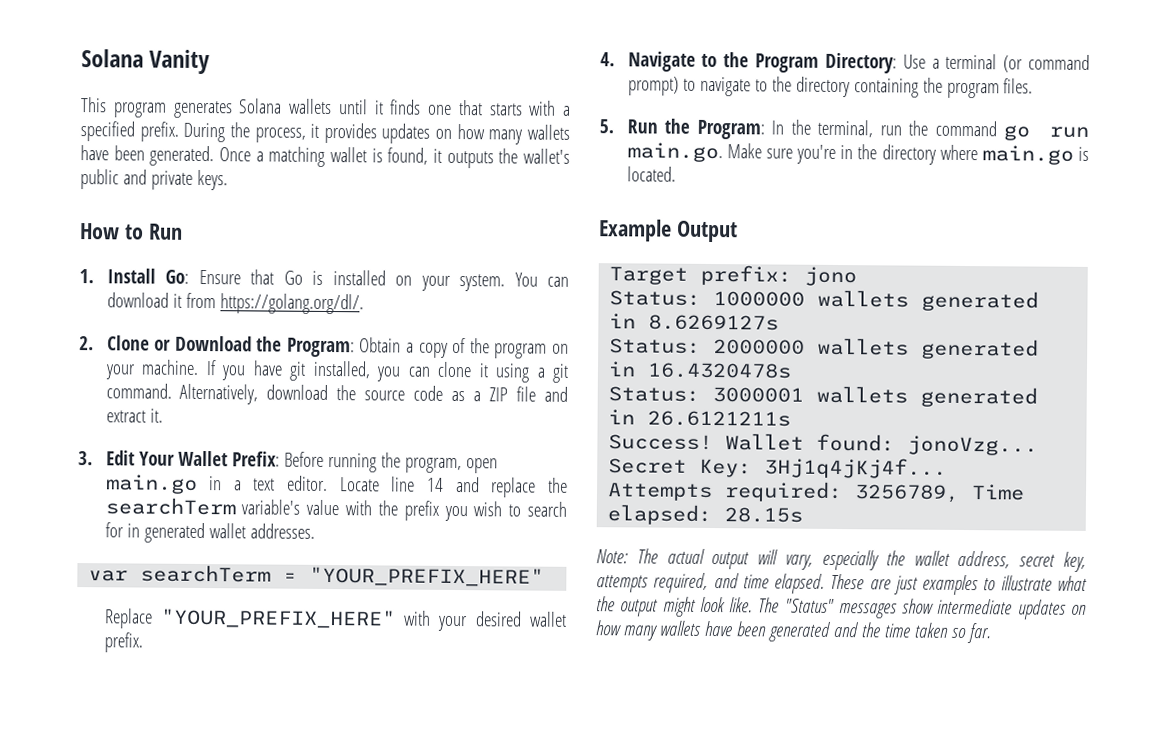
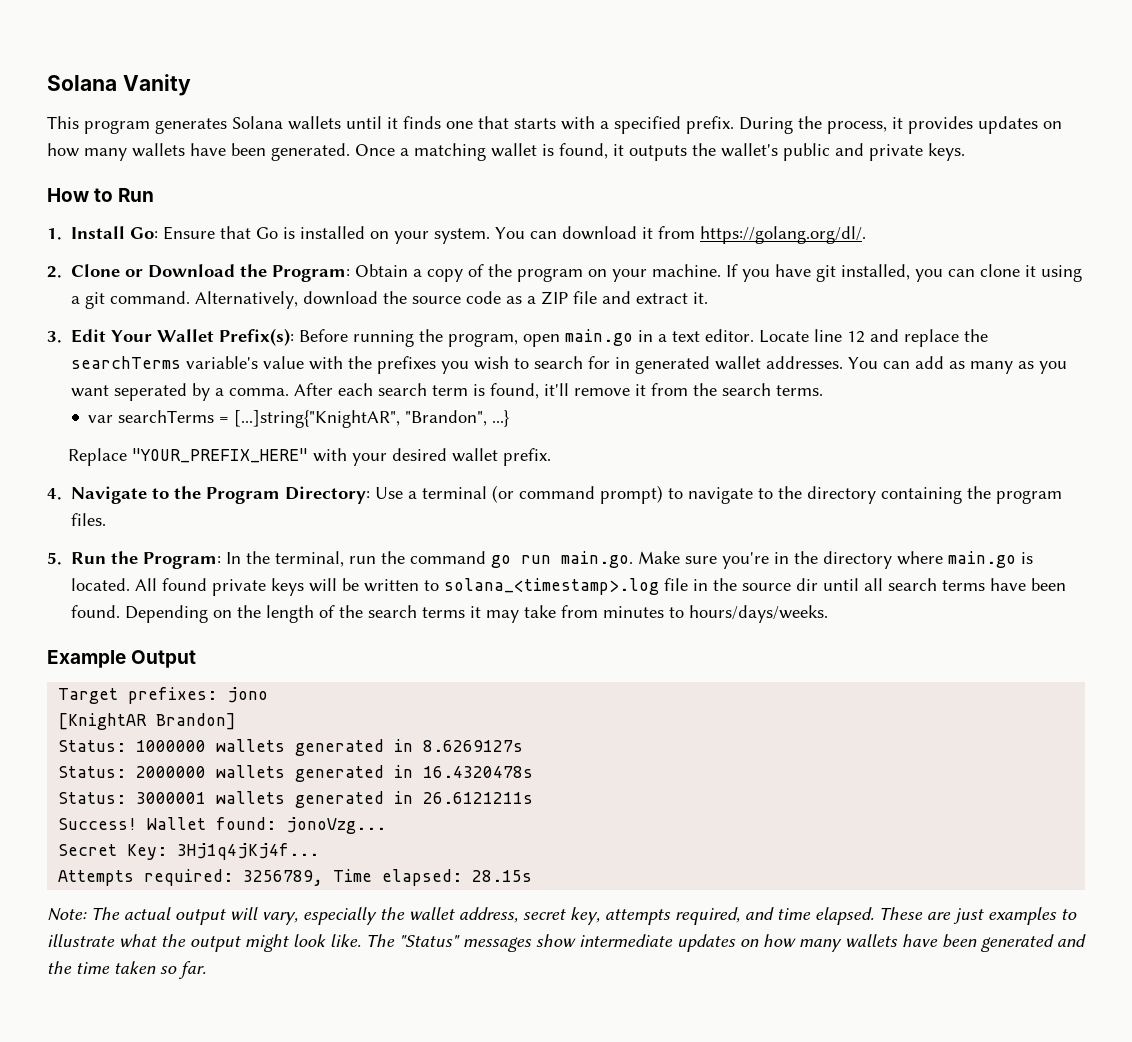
- 3. Edit Your Wallet Prefix: Before running the program, open main.go in a text editor.
+ 3. Edit Your Wallet Prefix(s): Before running the program, open main.go in a text editor.
- Locate line 14 and replace the searchTerm variable's value with the prefix you wish to search for in generated wallet addresses.
- var searchTerm = "YOUR_PREFIX_HERE"
+ Locate line 12 and replace the searchTerms variable's value with the prefixes you wish to search for in generated wallet addresses. You can add as many as you want seperated by a comma. After each search term is found, it'll remove it from the search terms.
+ var searchTerms = [...]string{"KnightAR", "Brandon", ...}
+ All found private keys will be written to solana_<timestamp>.log file in the source dir until all search terms have been found. Depending on the length of the search terms it may take from minutes to hours/days/weeks.
- Target prefix: jono
+ Target prefixes: jono
+ [KnightAR Brandon]

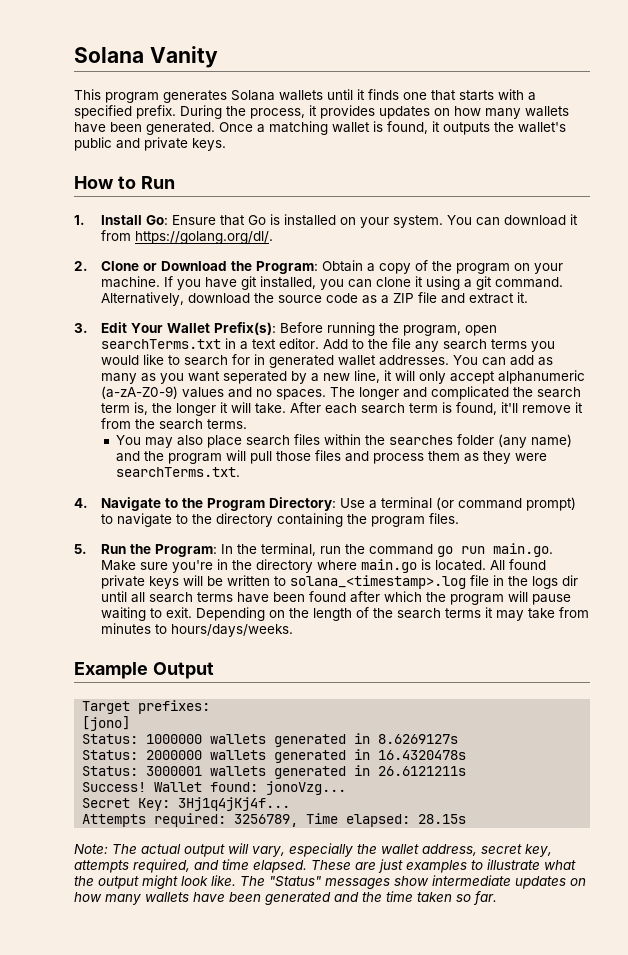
- 3. Edit Your Wallet Prefix(s): Before running the program, open main.go in a text editor.
+ 3. Edit Your Wallet Prefix(s): Before running the program, open searchTerms.txt in a text editor.
- Locate line 12 and replace the searchTerms variable's value with the prefixes you wish to search for in generated wallet addresses.
+ Add to the file any search terms you would like to search for in generated wallet addresses.
- You can add as many as you want seperated by a comma.
+ You can add as many as you want seperated by a new line, it will only accept alphanumeric (a-zA-Z0-9) values and no spaces. The longer and complicated the search term is, the longer it will take.
- var searchTerms = [...]string{"KnightAR", "Brandon", ...}
- Replace "YOUR_PREFIX_HERE" with your desired wallet prefix.
+ You may also place search files within the searches folder (any name) and the program will pull those files and process them as they were searchTerms.txt.
- All found private keys will be written to solana_<timestamp>.log file in the source dir until all search terms have been found.
+ All found private keys will be written to solana_<timestamp>.log file in the logs dir until all search terms have been found after which the program will pause waiting to exit.
- Target prefixes: jono
- [KnightAR Brandon]
+ Target prefixes:
+ [jono]

